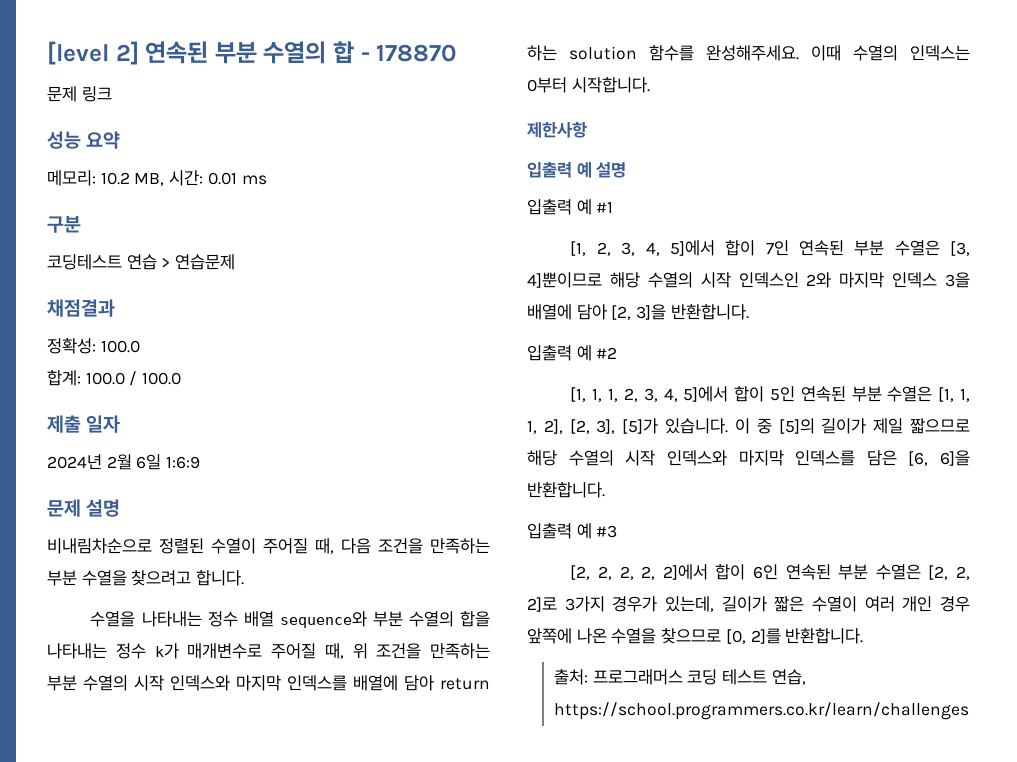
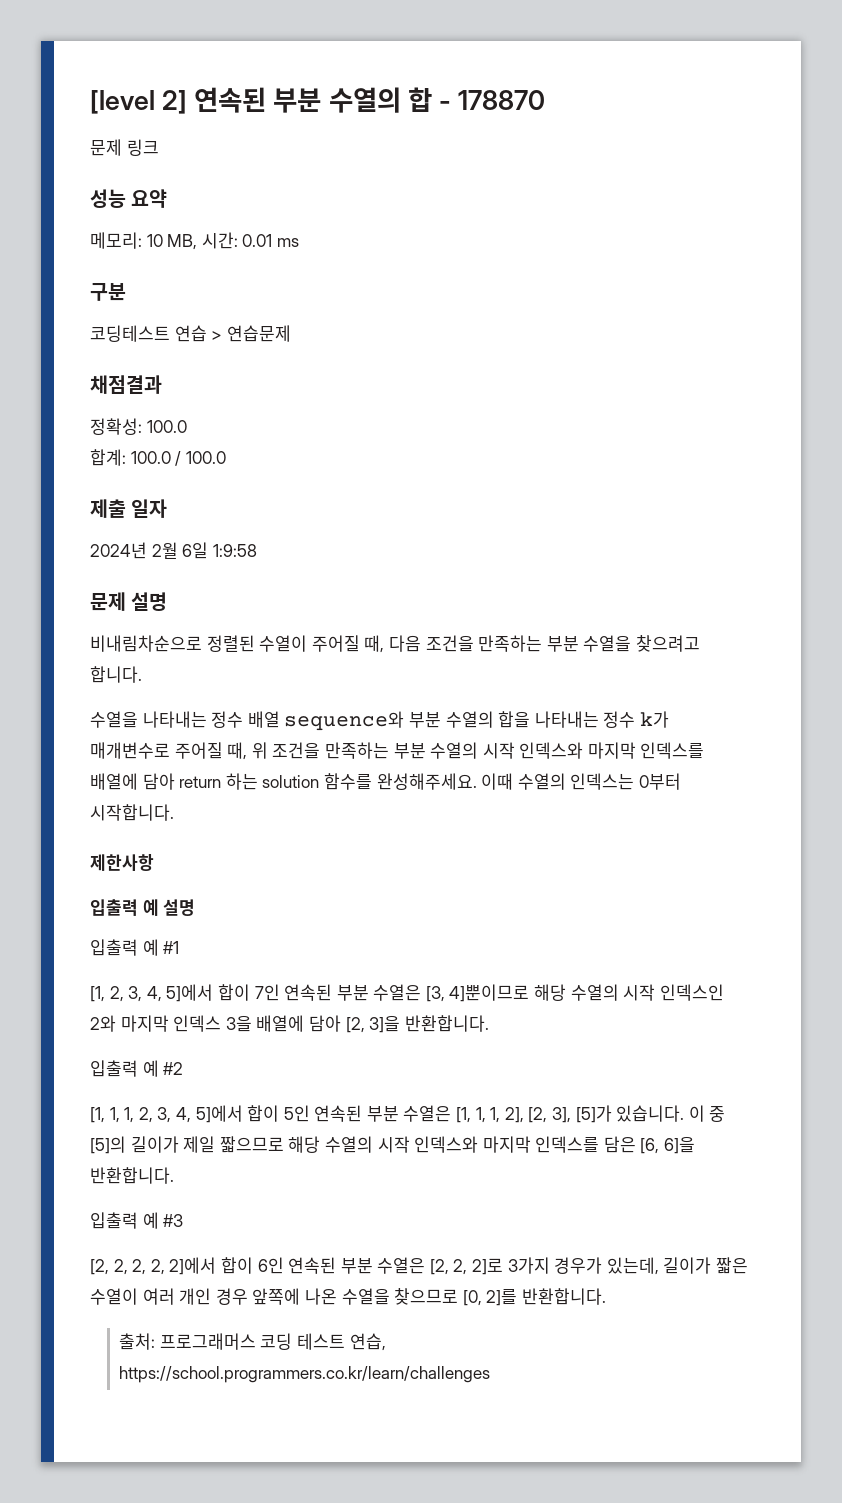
- 메모리: 10.2 MB, 시간: 0.01 ms
+ 메모리: 10 MB, 시간: 0.01 ms
- 2024년 2월 6일 1:6:9
+ 2024년 2월 6일 1:9:58

